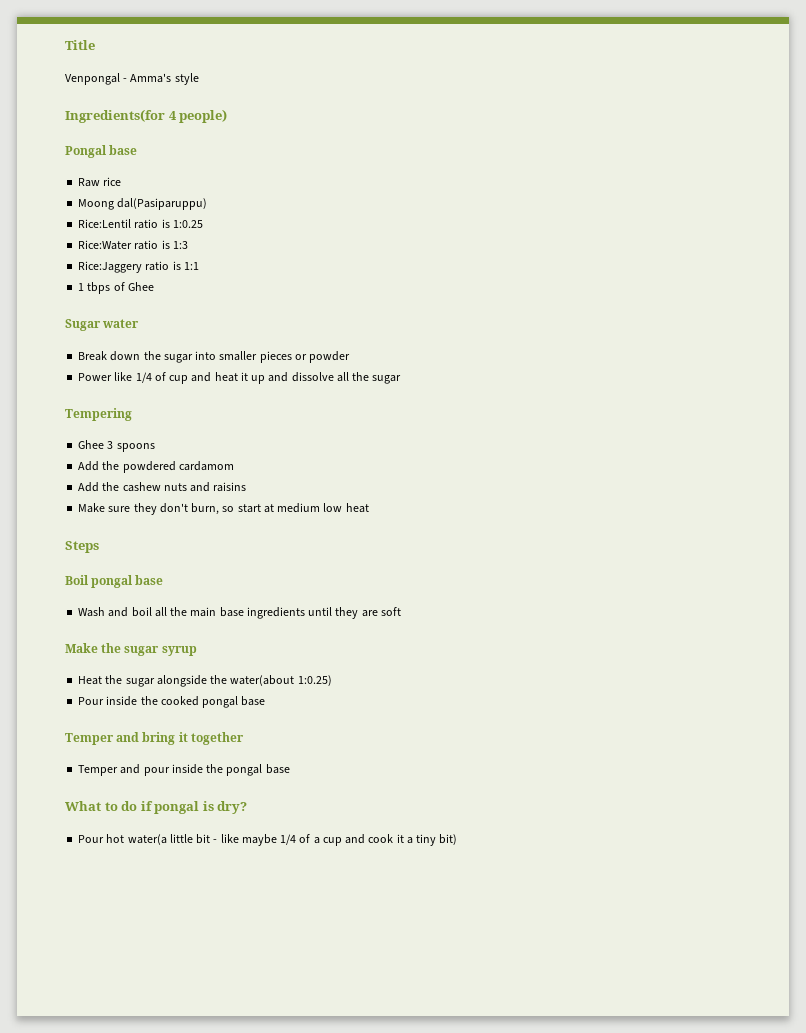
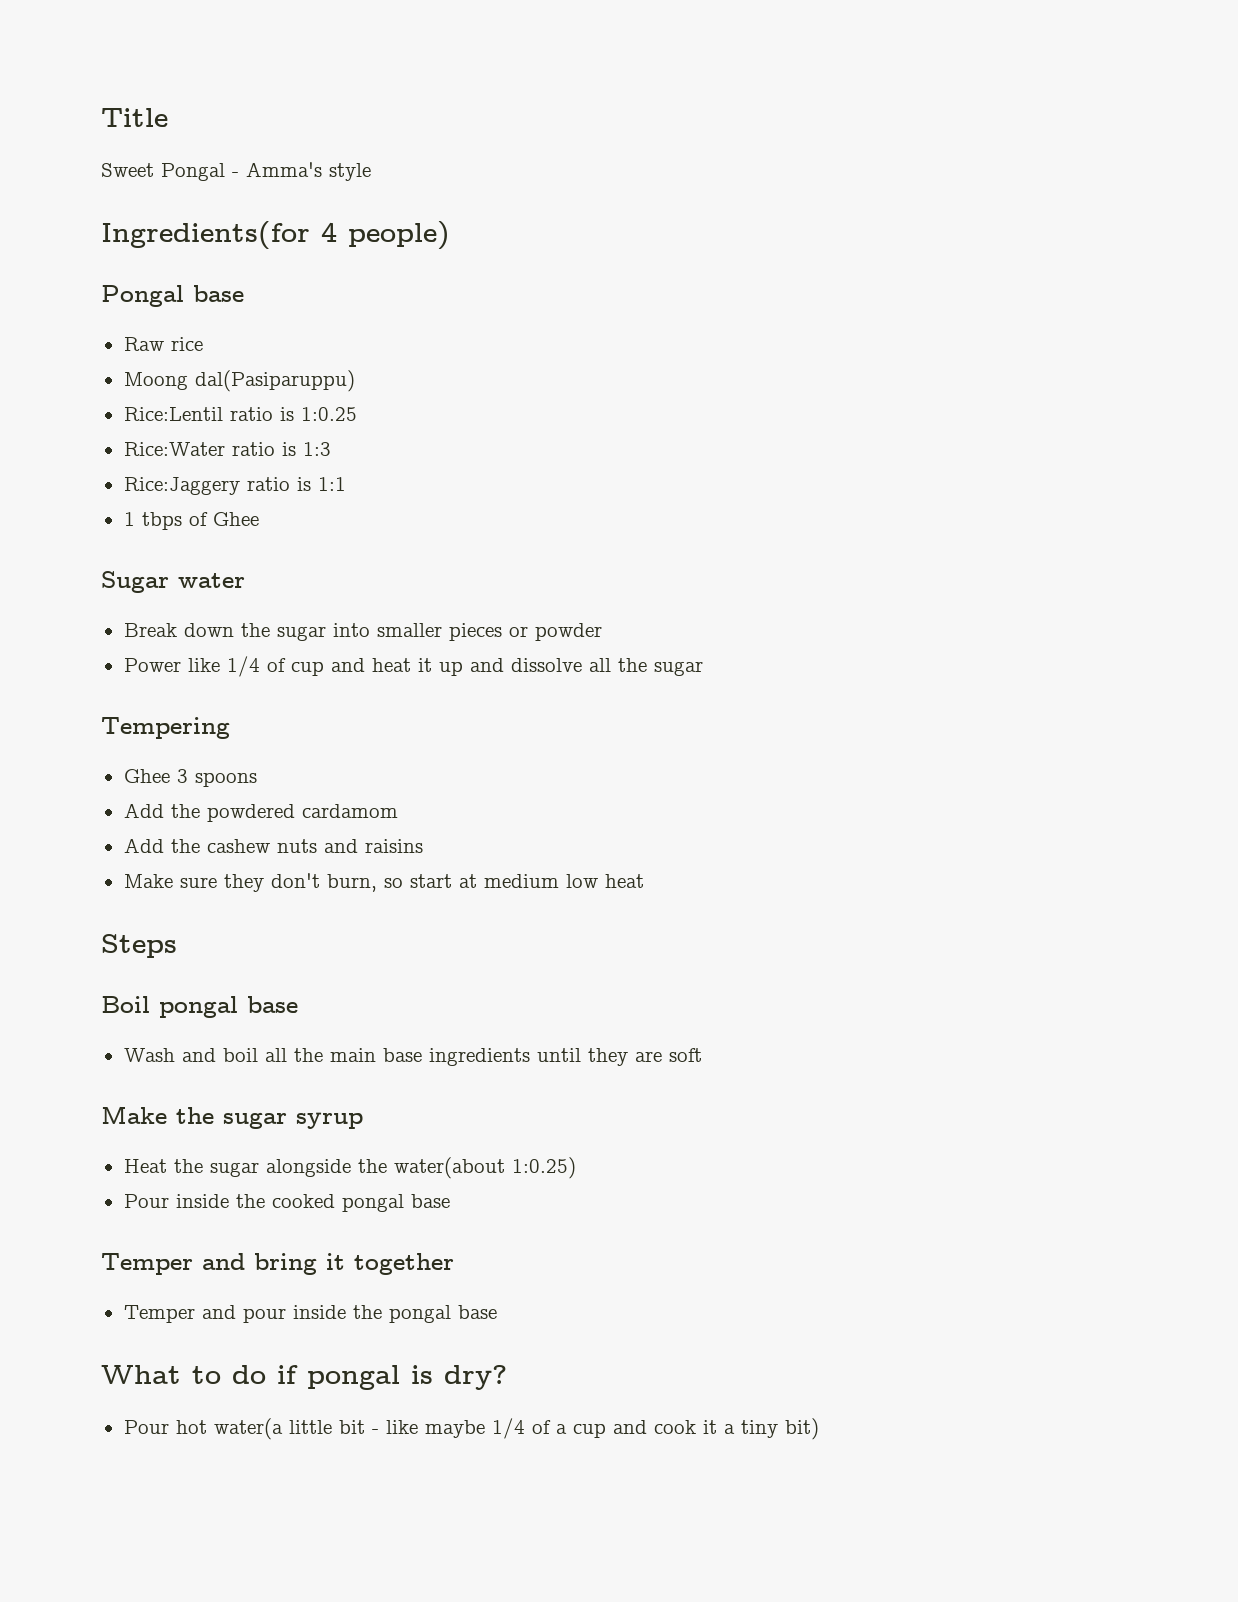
- Venpongal - Amma's style
+ Sweet Pongal - Amma's style

